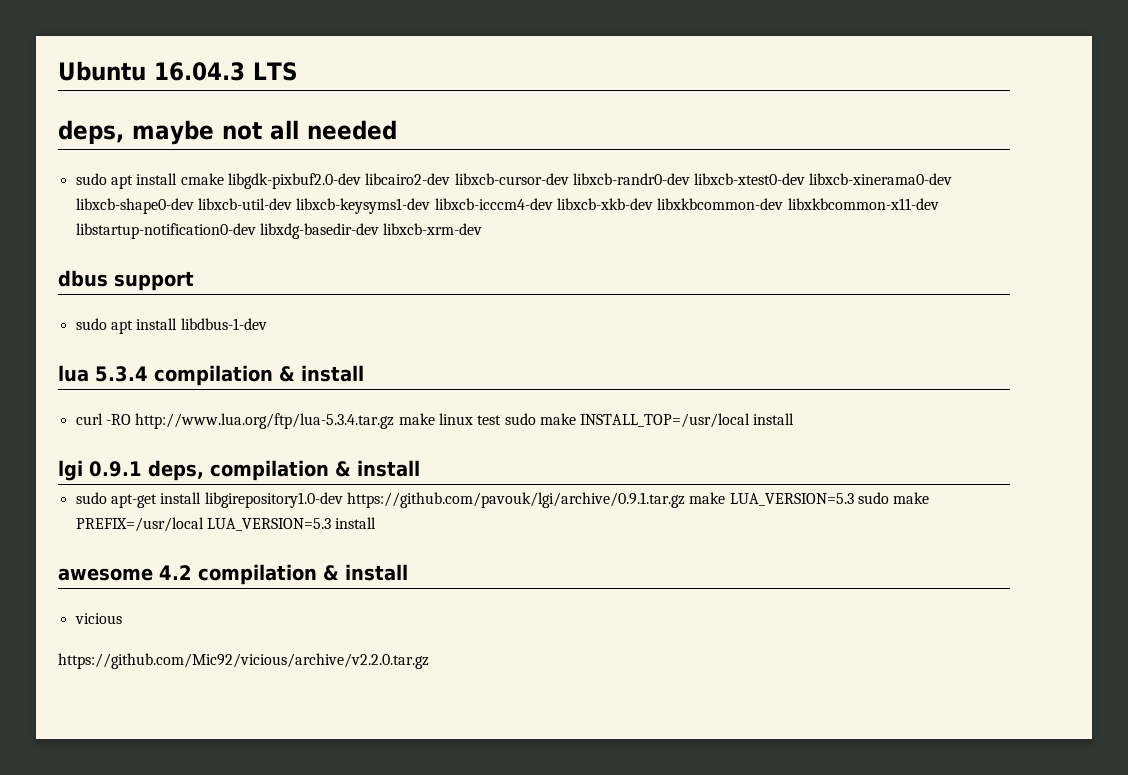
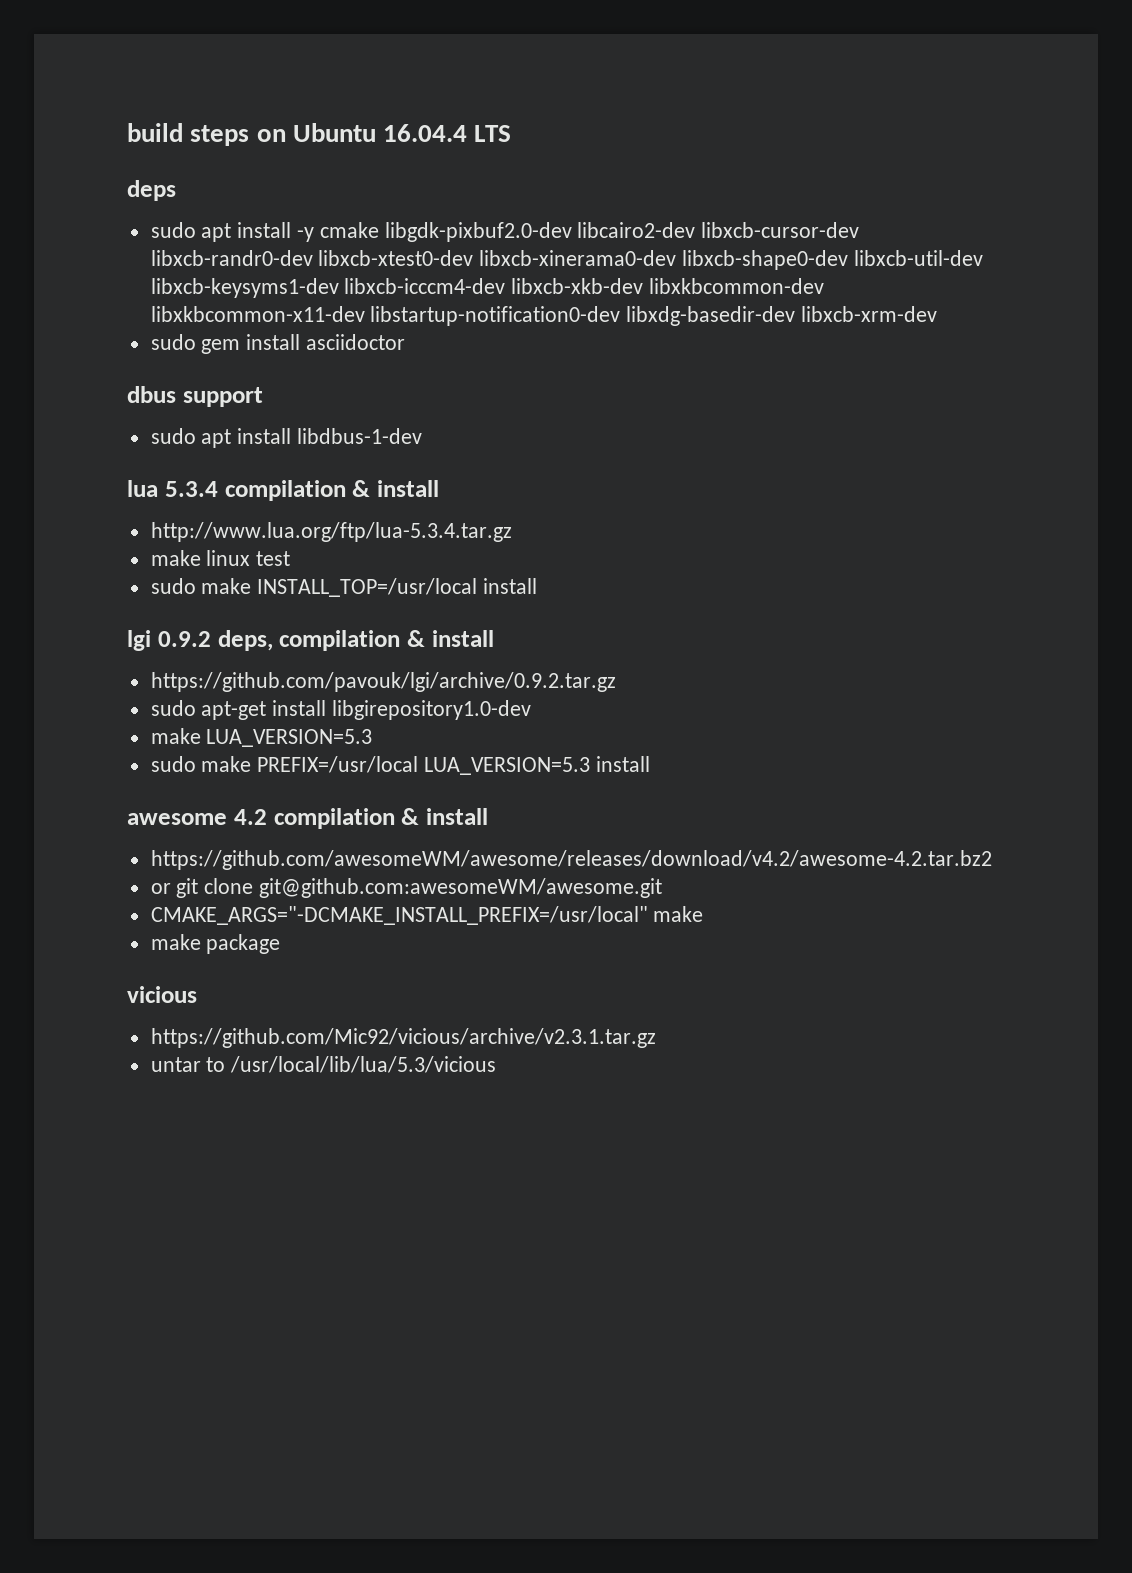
- Ubuntu 16.04.3 LTS
- deps, maybe not all needed
- sudo apt install cmake libgdk-pixbuf2.0-dev libcairo2-dev libxcb-cursor-dev libxcb-randr0-dev libxcb-xtest0-dev libxcb-xinerama0-dev libxcb-shape0-dev libxcb-util-dev libxcb-keysyms1-dev libxcb-icccm4-dev libxcb-xkb-dev libxkbcommon-dev libxkbcommon-x11-dev libstartup-notification0-dev libxdg-basedir-dev libxcb-xrm-dev
+ build steps on Ubuntu 16.04.4 LTS
+ deps
+ sudo apt install -y cmake libgdk-pixbuf2.0-dev libcairo2-dev libxcb-cursor-dev libxcb-randr0-dev libxcb-xtest0-dev libxcb-xinerama0-dev libxcb-shape0-dev libxcb-util-dev libxcb-keysyms1-dev libxcb-icccm4-dev libxcb-xkb-dev libxkbcommon-dev libxkbcommon-x11-dev libstartup-notification0-dev libxdg-basedir-dev libxcb-xrm-dev
+ sudo gem install asciidoctor
- curl -RO http://www.lua.org/ftp/lua-5.3.4.tar.gz make linux test sudo make INSTALL_TOP=/usr/local install
+ http://www.lua.org/ftp/lua-5.3.4.tar.gz
+ make linux test
+ sudo make INSTALL_TOP=/usr/local install
- lgi 0.9.1 deps, compilation & install
+ lgi 0.9.2 deps, compilation & install
+ https://github.com/pavouk/lgi/archive/0.9.2.tar.gz
- sudo apt-get install libgirepository1.0-dev https://github.com/pavouk/lgi/archive/0.9.1.tar.gz make LUA_VERSION=5.3 sudo make PREFIX=/usr/local LUA_VERSION=5.3 install
+ sudo apt-get install libgirepository1.0-dev
+ make LUA_VERSION=5.3
+ sudo make PREFIX=/usr/local LUA_VERSION=5.3 install
+ https://github.com/awesomeWM/awesome/releases/download/v4.2/awesome-4.2.tar.bz2
+ or git clone git@github.com:awesomeWM/awesome.git
+ CMAKE_ARGS="-DCMAKE_INSTALL_PREFIX=/usr/local" make
+ make package
  vicious
- https://github.com/Mic92/vicious/archive/v2.2.0.tar.gz
+ https://github.com/Mic92/vicious/archive/v2.3.1.tar.gz
+ untar to /usr/local/lib/lua/5.3/vicious

